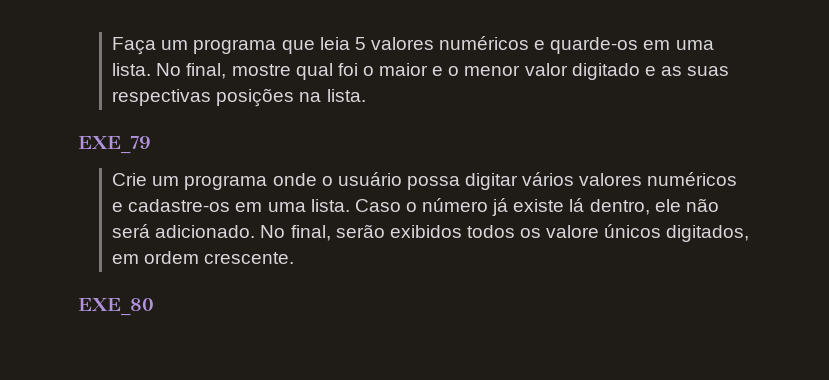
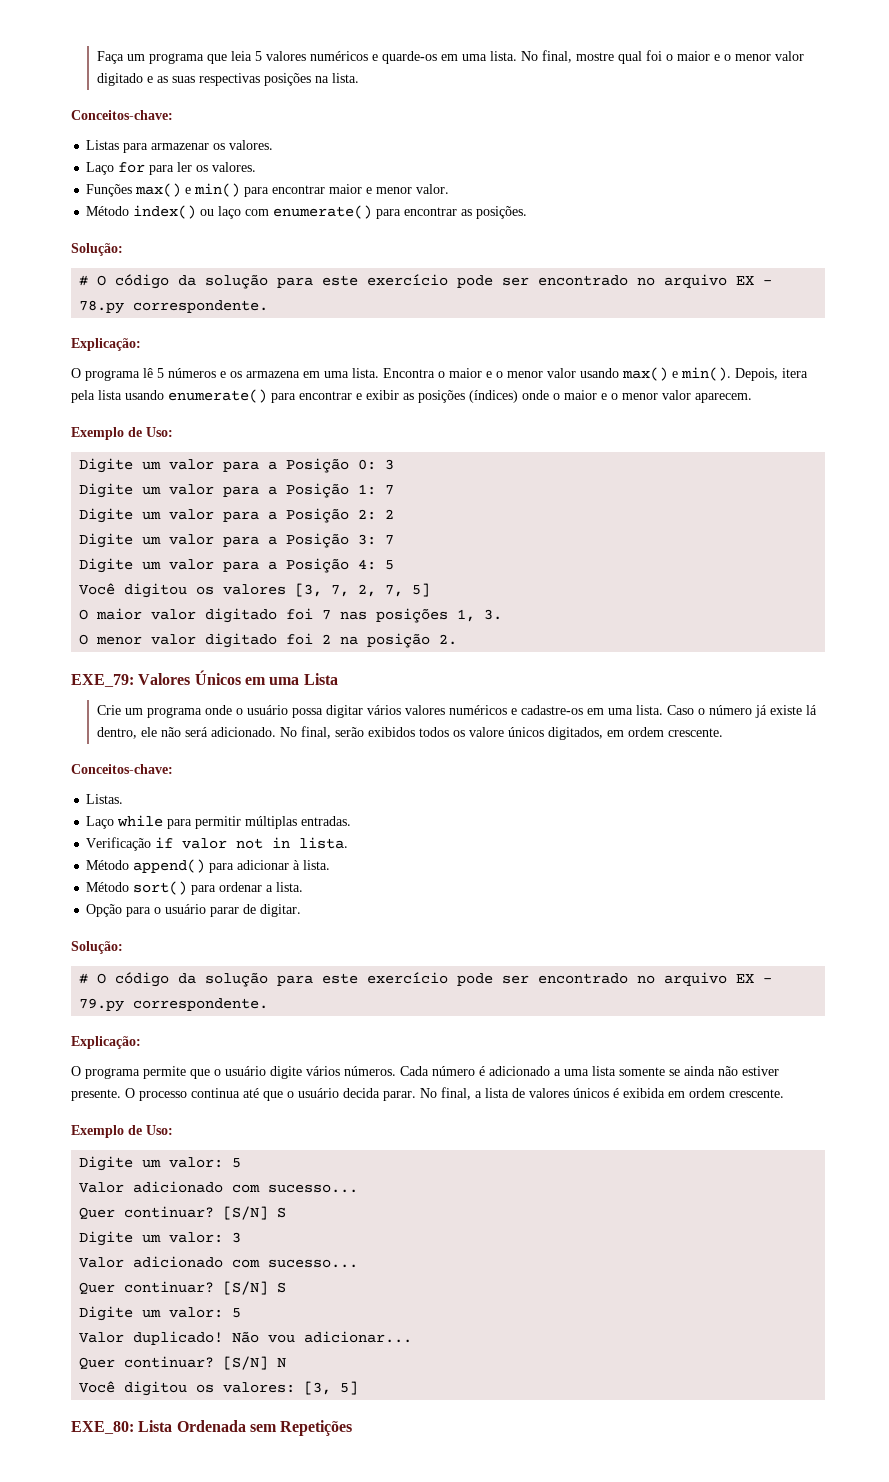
  No final, mostre qual foi o maior e o menor valor digitado e as suas respectivas posições na lista.
- EXE_79
+ Conceitos-chave:
+ Listas para armazenar os valores.
+ Laço for para ler os valores.
+ Funções max() e min() para encontrar maior e menor valor.
+ Método index() ou laço com enumerate() para encontrar as posições.
+ Solução:
+ # O código da solução para este exercício pode ser encontrado no arquivo EX - 78.py correspondente.
+ Explicação:
+ O programa lê 5 números e os armazena em uma lista. Encontra o maior e o menor valor usando max() e min(). Depois, itera pela lista usando enumerate() para encontrar e exibir as posições (índices) onde o maior e o menor valor aparecem.
+ Exemplo de Uso:
+ Digite um valor para a Posição 0: 3
+ Digite um valor para a Posição 1: 7
+ Digite um valor para a Posição 2: 2
+ Digite um valor para a Posição 3: 7
+ Digite um valor para a Posição 4: 5
+ Você digitou os valores [3, 7, 2, 7, 5]
+ O maior valor digitado foi 7 nas posições 1, 3.
+ O menor valor digitado foi 2 na posição 2.
+ EXE_79: Valores Únicos em uma Lista
  No final, serão exibidos todos os valore únicos digitados, em ordem crescente.
- EXE_80
+ Conceitos-chave:
+ Listas.
+ Laço while para permitir múltiplas entradas.
+ Verificação if valor not in lista.
+ Método append() para adicionar à lista.
+ Método sort() para ordenar a lista.
+ Opção para o usuário parar de digitar.
+ Solução:
+ # O código da solução para este exercício pode ser encontrado no arquivo EX - 79.py correspondente.
+ Explicação:
+ O programa permite que o usuário digite vários números. Cada número é adicionado a uma lista somente se ainda não estiver presente. O processo continua até que o usuário decida parar. No final, a lista de valores únicos é exibida em ordem crescente.
+ Exemplo de Uso:
+ Digite um valor: 5
+ Valor adicionado com sucesso...
+ Quer continuar? [S/N] S
+ Digite um valor: 3
+ Valor adicionado com sucesso...
+ Quer continuar? [S/N] S
+ Digite um valor: 5
+ Valor duplicado! Não vou adicionar...
+ Quer continuar? [S/N] N
+ Você digitou os valores: [3, 5]
+ EXE_80: Lista Ordenada sem Repetições

